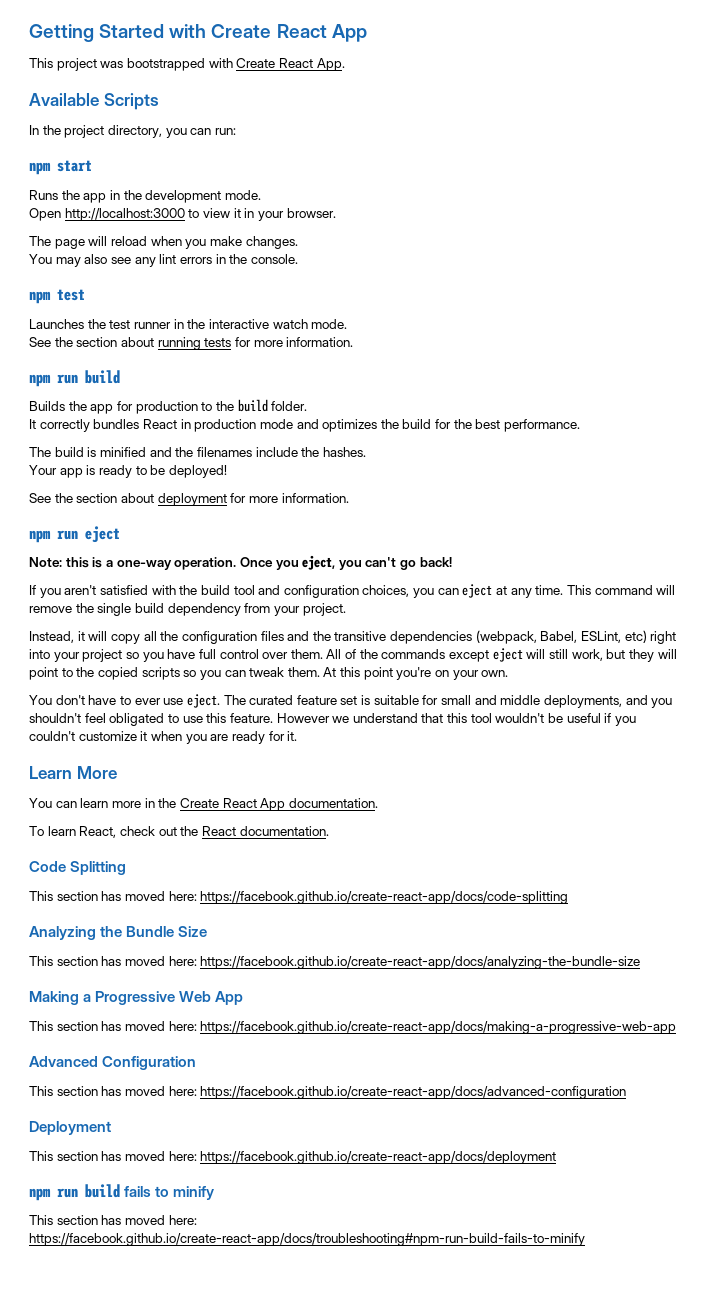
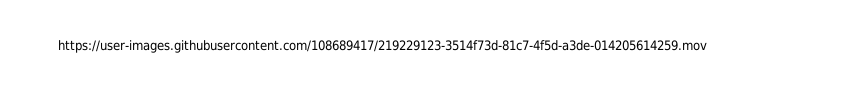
- Getting Started with Create React App
- This project was bootstrapped with Create React App.
- Available Scripts
- In the project directory, you can run:
- npm start
- Runs the app in the development mode.
- Open http://localhost:3000 to view it in your browser.
- The page will reload when you make changes.
- You may also see any lint errors in the console.
- npm test
- Launches the test runner in the interactive watch mode.
- See the section about running tests for more information.
- npm run build
- Builds the app for production to the build folder.
- It correctly bundles React in production mode and optimizes the build for the best performance.
- The build is minified and the filenames include the hashes.
- Your app is ready to be deployed!
- See the section about deployment for more information.
- npm run eject
- Note: this is a one-way operation. Once you eject, you can't go back!
- If you aren't satisfied with the build tool and configuration choices, you can eject at any time. This command will remove the single build dependency from your project.
- Instead, it will copy all the configuration files and the transitive dependencies (webpack, Babel, ESLint, etc) right into your project so you have full control over them. All of the commands except eject will still work, but they will point to the copied scripts so you can tweak them. At this point you're on your own.
- You don't have to ever use eject. The curated feature set is suitable for small and middle deployments, and you shouldn't feel obligated to use this feature. However we understand that this tool wouldn't be useful if you couldn't customize it when you are ready for it.
- Learn More
- You can learn more in the Create React App documentation.
- To learn React, check out the React documentation.
- Code Splitting
- This section has moved here: https://facebook.github.io/create-react-app/docs/code-splitting
- Analyzing the Bundle Size
- This section has moved here: https://facebook.github.io/create-react-app/docs/analyzing-the-bundle-size
- Making a Progressive Web App
- This section has moved here: https://facebook.github.io/create-react-app/docs/making-a-progressive-web-app
- Advanced Configuration
- This section has moved here: https://facebook.github.io/create-react-app/docs/advanced-configuration
- Deployment
- This section has moved here: https://facebook.github.io/create-react-app/docs/deployment
- npm run build fails to minify
- This section has moved here: https://facebook.github.io/create-react-app/docs/troubleshooting#npm-run-build-fails-to-minify
+ https://user-images.githubusercontent.com/108689417/219229123-3514f73d-81c7-4f5d-a3de-014205614259.mov

